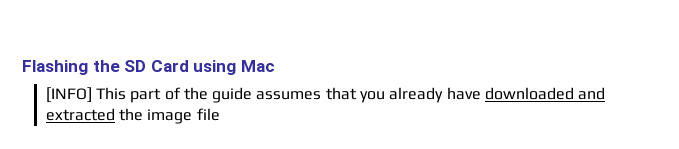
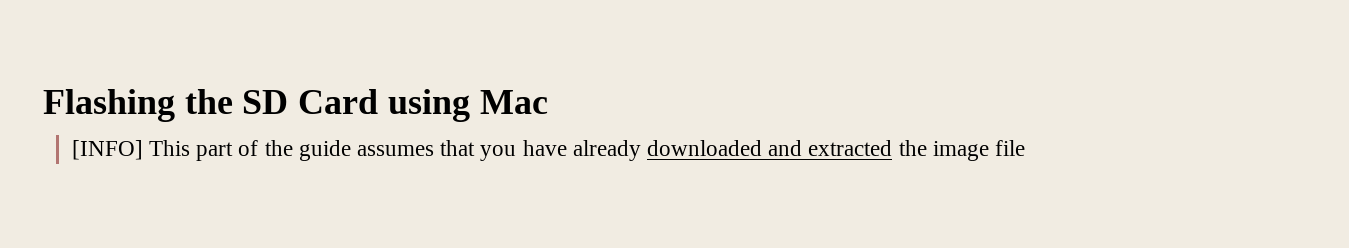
- [INFO] This part of the guide assumes that you already have downloaded and extracted the image file
+ [INFO] This part of the guide assumes that you have already downloaded and extracted the image file

